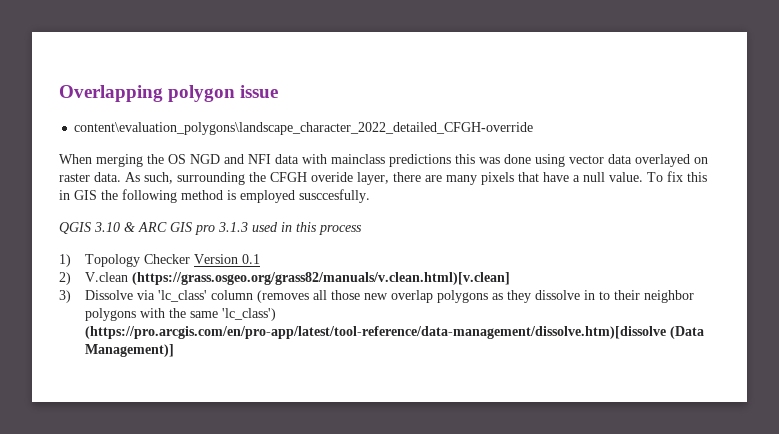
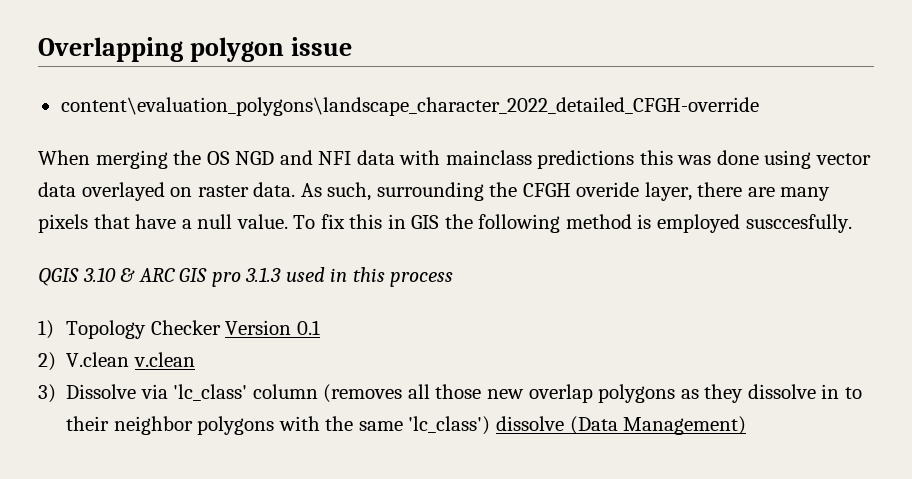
- 2) V.clean (https://grass.osgeo.org/grass82/manuals/v.clean.html)[v.clean]
+ 2) V.clean v.clean
- 3) Dissolve via 'lc_class' column (removes all those new overlap polygons as they dissolve in to their neighbor polygons with the same 'lc_class') (https://pro.arcgis.com/en/pro-app/latest/tool-reference/data-management/dissolve.htm)[dissolve (Data Management)]
+ 3) Dissolve via 'lc_class' column (removes all those new overlap polygons as they dissolve in to their neighbor polygons with the same 'lc_class') dissolve (Data Management)

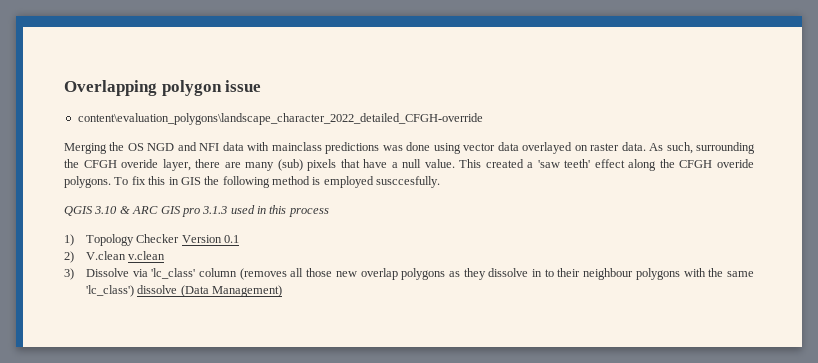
- When merging the OS NGD and NFI data with mainclass predictions this was done using vector data overlayed on raster data.
+ Merging the OS NGD and NFI data with mainclass predictions was done using vector data overlayed on raster data.
- As such, surrounding the CFGH overide layer, there are many pixels that have a null value.
+ As such, surrounding the CFGH overide layer, there are many (sub) pixels that have a null value.
+ This created a 'saw teeth' effect along the CFGH overide polygons.
- 3) Dissolve via 'lc_class' column (removes all those new overlap polygons as they dissolve in to their neighbor polygons with the same 'lc_class') dissolve (Data Management)
+ 3) Dissolve via 'lc_class' column (removes all those new overlap polygons as they dissolve in to their neighbour polygons with the same 'lc_class') dissolve (Data Management)

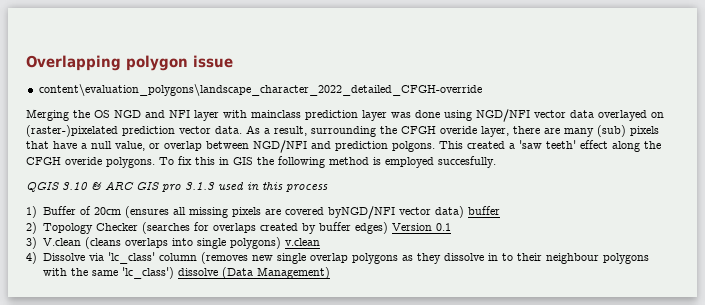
- Merging the OS NGD and NFI data with mainclass predictions was done using vector data overlayed on raster data. As such, surrounding the CFGH overide layer, there are many (sub) pixels that have a null value.
+ Merging the OS NGD and NFI layer with mainclass prediction layer was done using NGD/NFI vector data overlayed on (raster-)pixelated prediction vector data. As a result, surrounding the CFGH overide layer, there are many (sub) pixels that have a null value, or overlap between NGD/NFI and prediction polgons.
- To fix this in GIS the following method is employed susccesfully.
+ To fix this in GIS the following method is employed succesfully.
- 1) Topology Checker Version 0.1
- 2) V.clean v.clean
+ 1) Buffer of 20cm (ensures all missing pixels are covered byNGD/NFI vector data) buffer
+ 2) Topology Checker (searches for overlaps created by buffer edges) Version 0.1
+ 3) V.clean (cleans overlaps into single polygons) v.clean
- 3) Dissolve via 'lc_class' column (removes all those new overlap polygons as they dissolve in to their neighbour polygons with the same 'lc_class') dissolve (Data Management)
+ 4) Dissolve via 'lc_class' column (removes new single overlap polygons as they dissolve in to their neighbour polygons with the same 'lc_class') dissolve (Data Management)

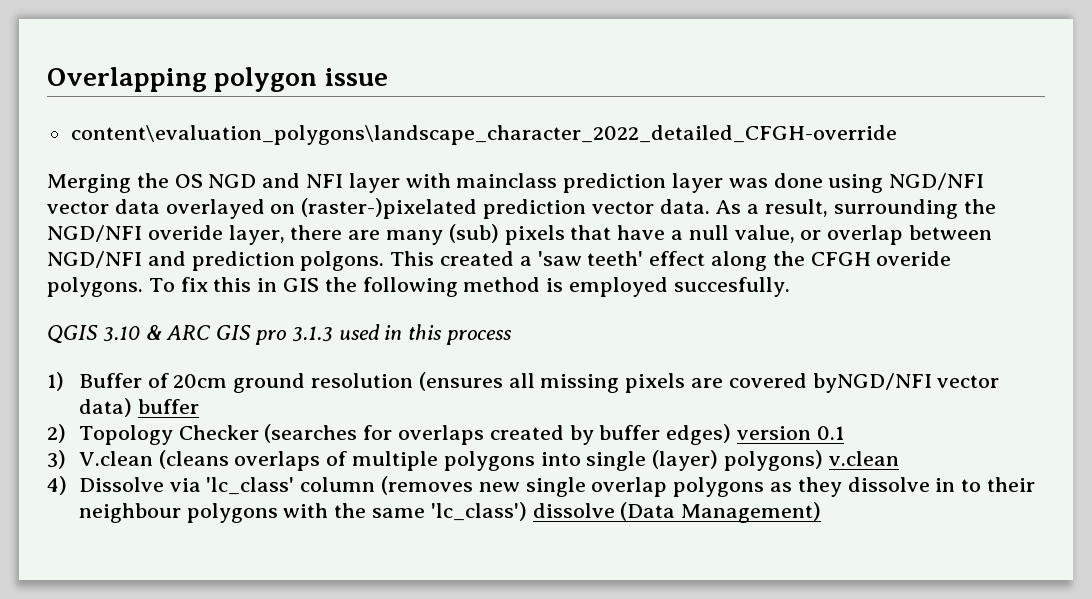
- As a result, surrounding the CFGH overide layer, there are many (sub) pixels that have a null value, or overlap between NGD/NFI and prediction polgons.
+ As a result, surrounding the NGD/NFI overide layer, there are many (sub) pixels that have a null value, or overlap between NGD/NFI and prediction polgons.
- 1) Buffer of 20cm (ensures all missing pixels are covered byNGD/NFI vector data) buffer
+ 1) Buffer of 20cm ground resolution (ensures all missing pixels are covered byNGD/NFI vector data) buffer
- 2) Topology Checker (searches for overlaps created by buffer edges) Version 0.1
+ 2) Topology Checker (searches for overlaps created by buffer edges) version 0.1
- 3) V.clean (cleans overlaps into single polygons) v.clean
+ 3) V.clean (cleans overlaps of multiple polygons into single (layer) polygons) v.clean

